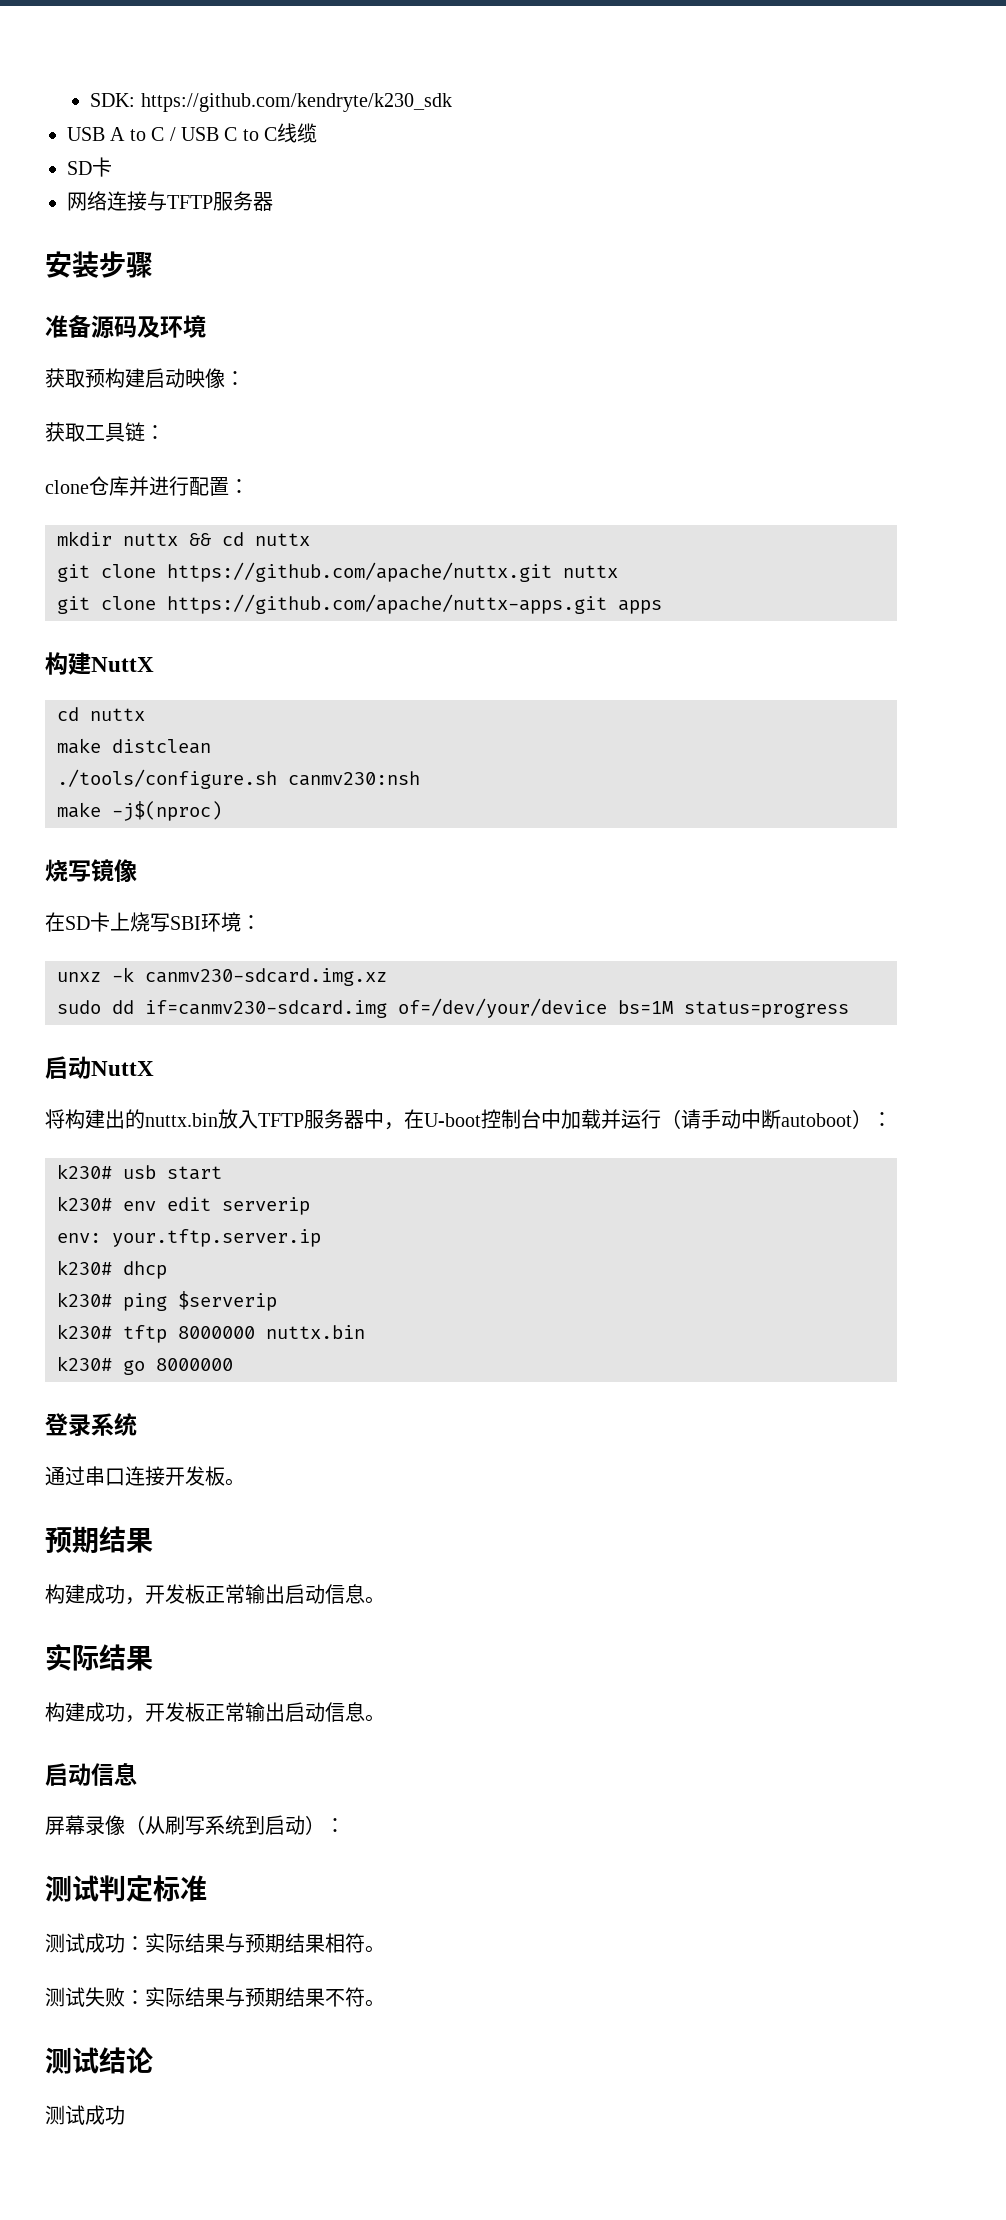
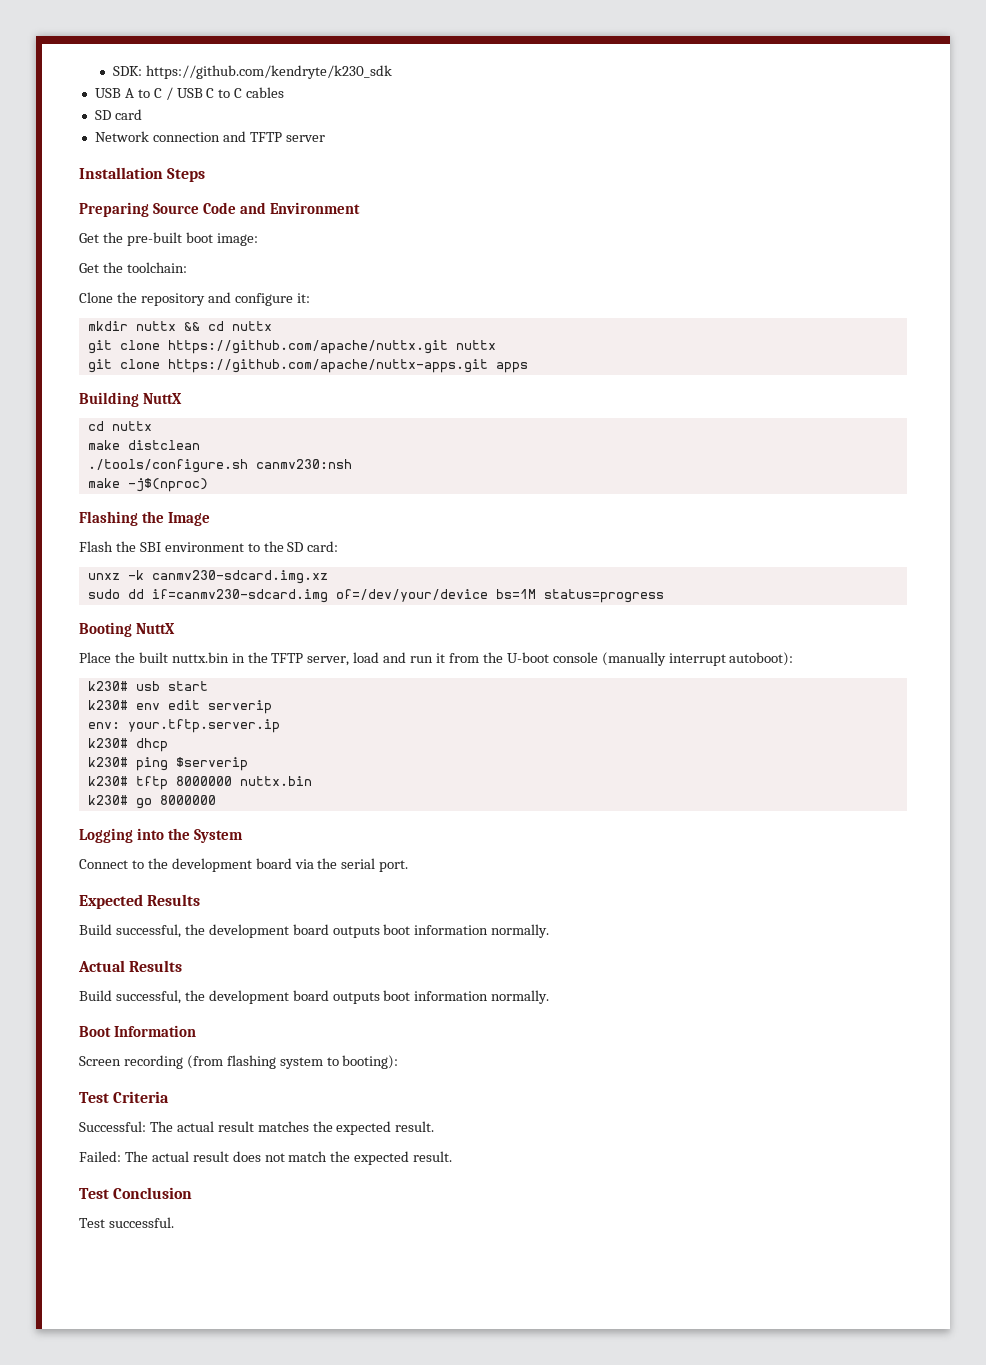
- USB A to C / USB C to C线缆
- SD卡
- 网络连接与TFTP服务器
- 安装步骤
- 准备源码及环境
- 获取预构建启动映像：
- 获取工具链：
- clone仓库并进行配置：
+ USB A to C / USB C to C cables
+ SD card
+ Network connection and TFTP server
+ Installation Steps
+ Preparing Source Code and Environment
+ Get the pre-built boot image:
+ Get the toolchain:
+ Clone the repository and configure it:
- 构建NuttX
+ Building NuttX
- 烧写镜像
- 在SD卡上烧写SBI环境：
+ Flashing the Image
+ Flash the SBI environment to the SD card:
- 启动NuttX
- 将构建出的nuttx.bin放入TFTP服务器中，在U-boot控制台中加载并运行（请手动中断autoboot）：
+ Booting NuttX
+ Place the built nuttx.bin in the TFTP server, load and run it from the U-boot console (manually interrupt autoboot):
- 登录系统
- 通过串口连接开发板。
- 预期结果
- 构建成功，开发板正常输出启动信息。
- 实际结果
- 构建成功，开发板正常输出启动信息。
- 启动信息
- 屏幕录像（从刷写系统到启动）：
- 测试判定标准
- 测试成功：实际结果与预期结果相符。
- 测试失败：实际结果与预期结果不符。
- 测试结论
- 测试成功
+ Logging into the System
+ Connect to the development board via the serial port.
+ Expected Results
+ Build successful, the development board outputs boot information normally.
+ Actual Results
+ Build successful, the development board outputs boot information normally.
+ Boot Information
+ Screen recording (from flashing system to booting):
+ Test Criteria
+ Successful: The actual result matches the expected result.
+ Failed: The actual result does not match the expected result.
+ Test Conclusion
+ Test successful.

